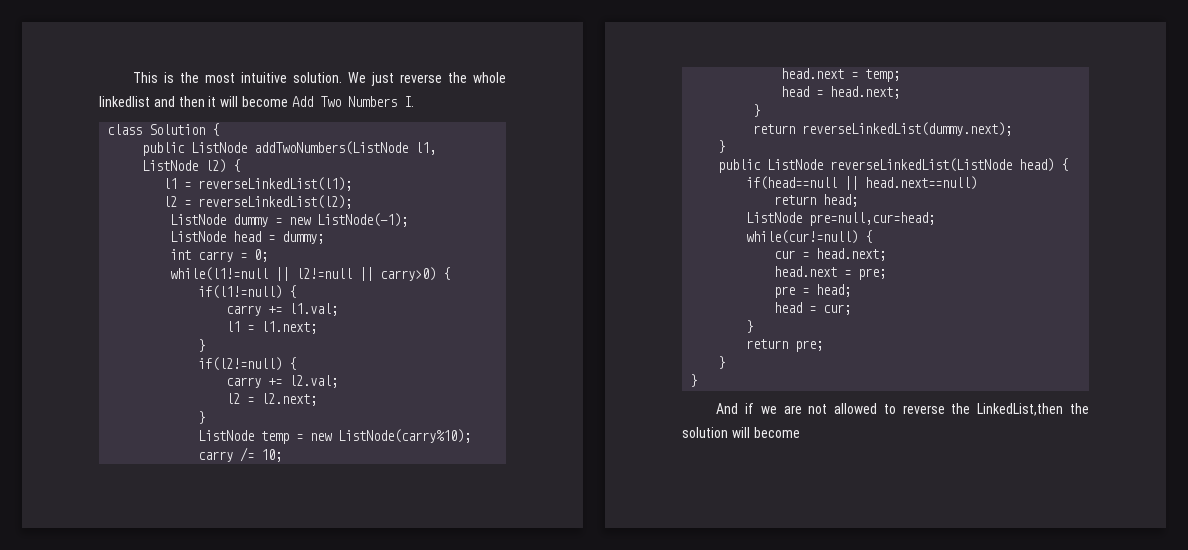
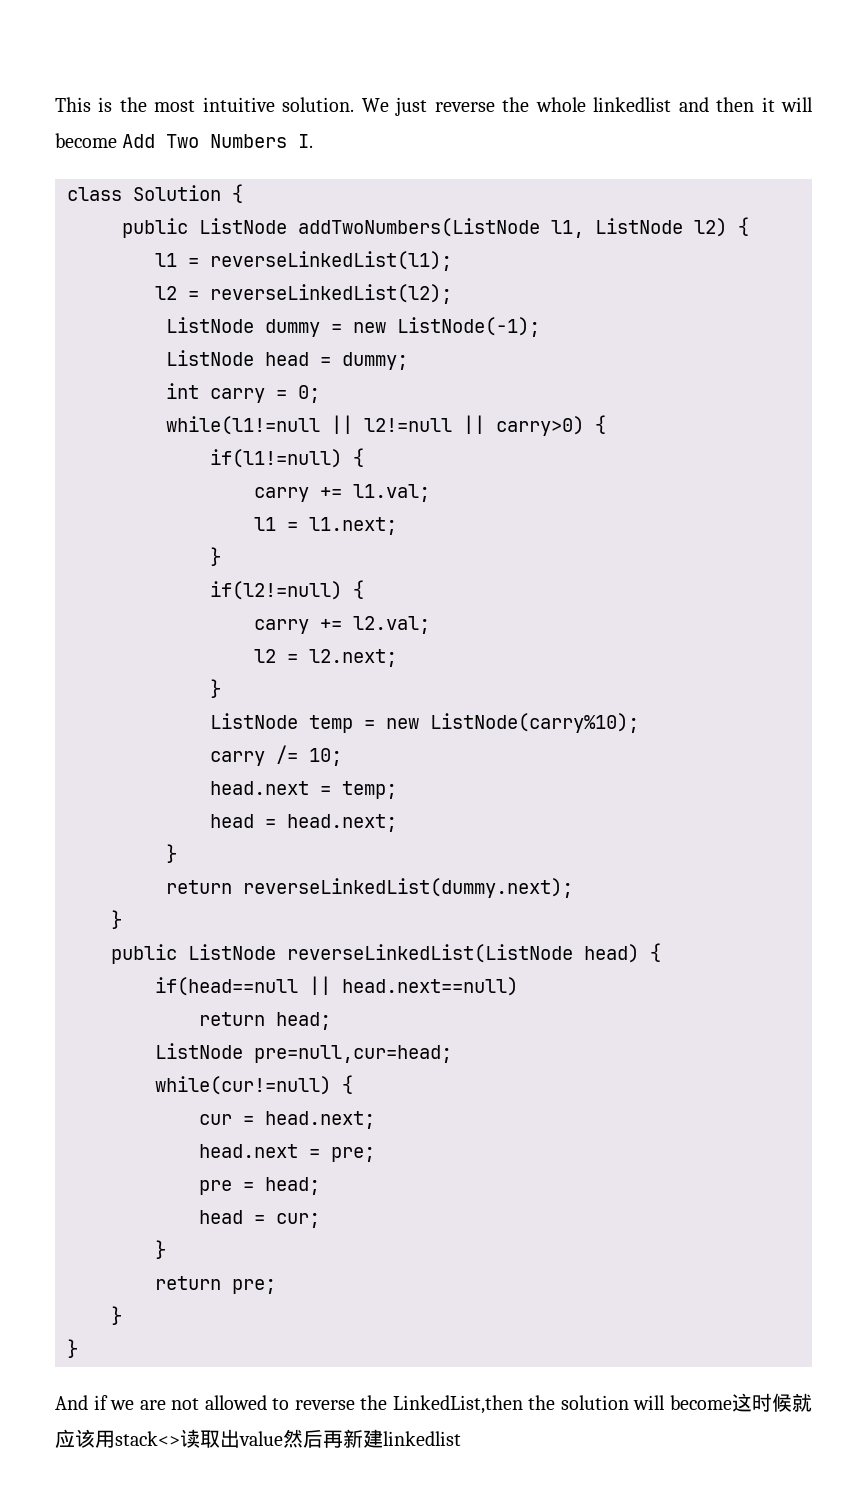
- And if we are not allowed to reverse the LinkedList,then the solution will become
+ And if we are not allowed to reverse the LinkedList,then the solution will become这时候就应该用stack<>读取出value然后再新建linkedlist

